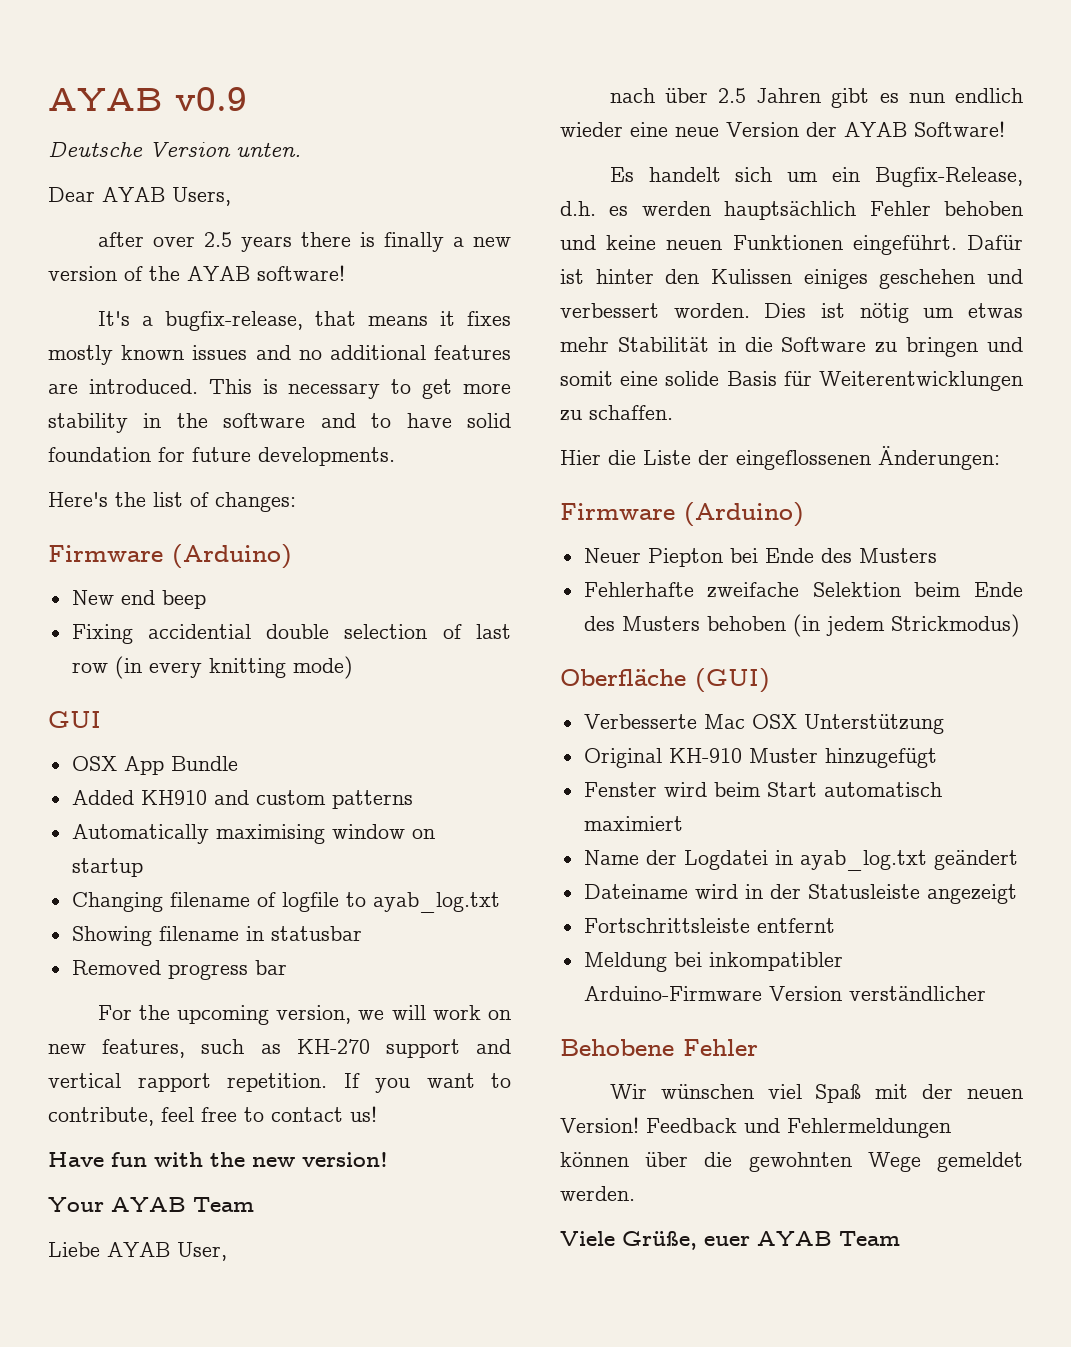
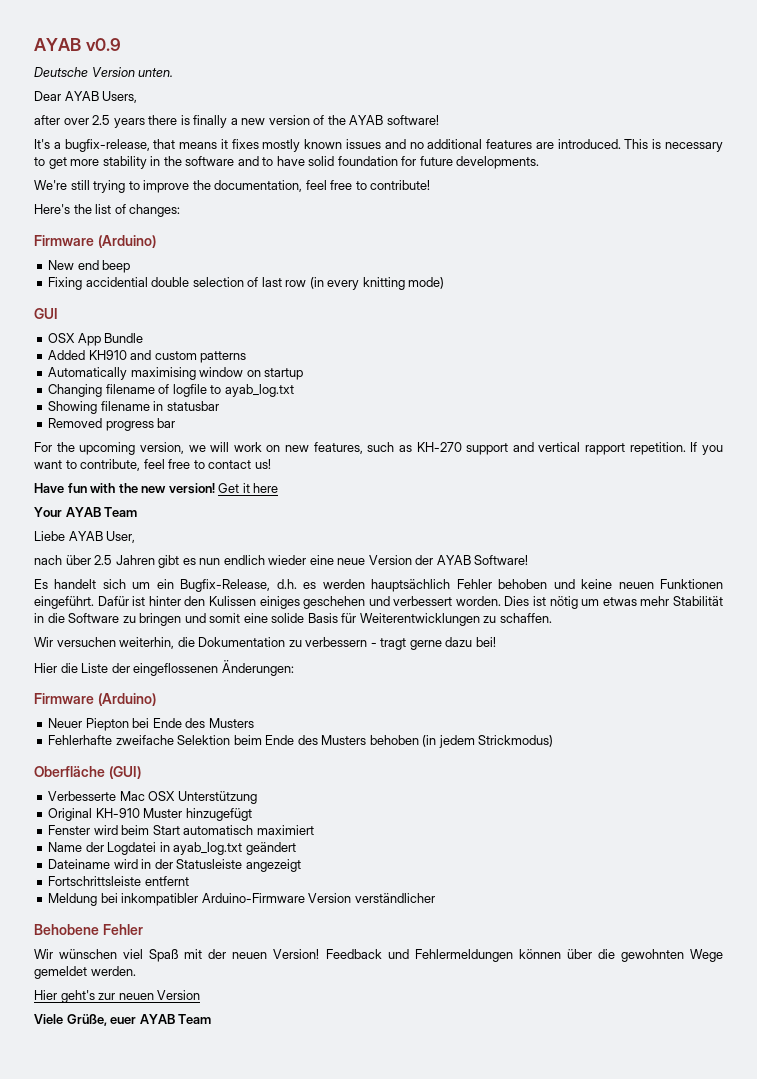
+ We're still trying to improve the documentation, feel free to contribute!
+ Get it here
+ Wir versuchen weiterhin, die Dokumentation zu verbessern - tragt gerne dazu bei!
+ Hier geht's zur neuen Version

